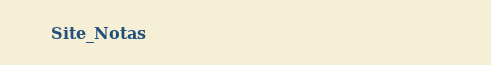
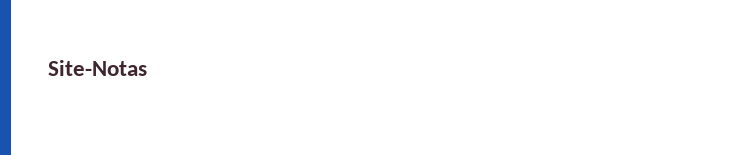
- Site_Notas
+ Site-Notas

